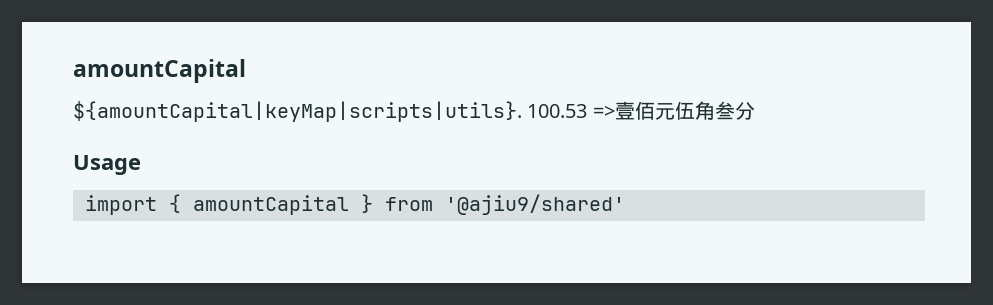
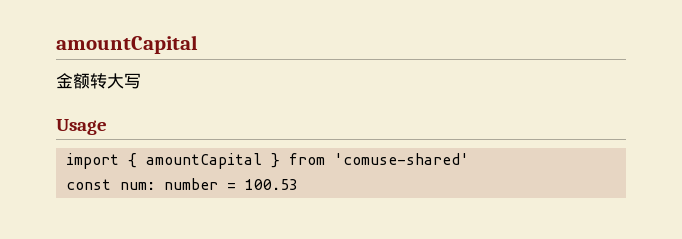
- ${amountCapital|keyMap|scripts|utils}. 100.53 =>壹佰元伍角叁分
+ 金额转大写
- import { amountCapital } from '@ajiu9/shared'
+ import { amountCapital } from 'comuse-shared'
+ const num: number = 100.53

